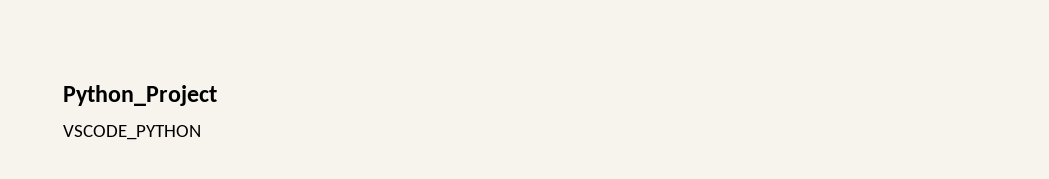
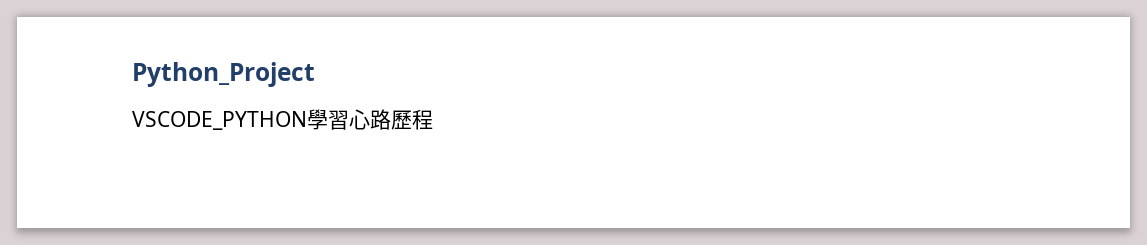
- VSCODE_PYTHON
+ VSCODE_PYTHON學習心路歷程

